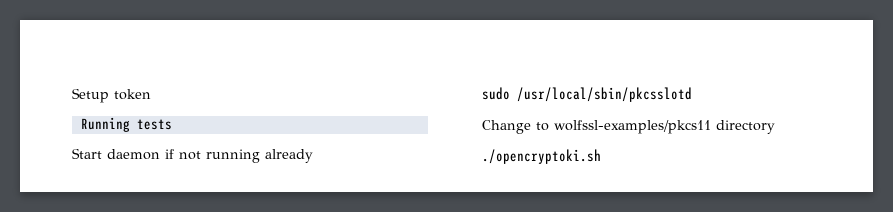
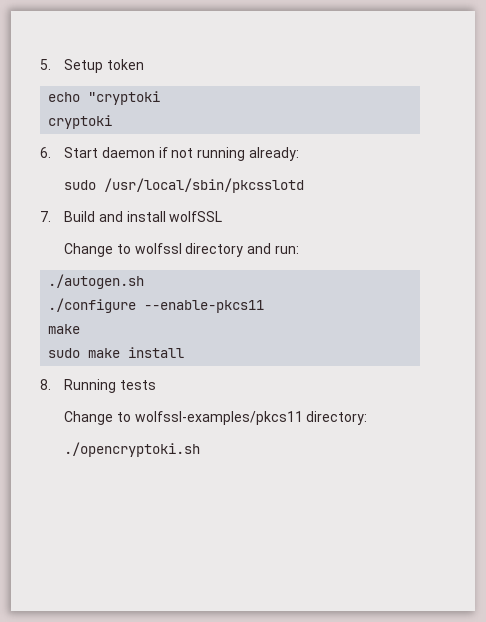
- Setup token
+ 5. Setup token
- Running tests
- Start daemon if not running already
+ echo "cryptoki
+ cryptoki
+ 6. Start daemon if not running already:
+ 7. Build and install wolfSSL
+ Change to wolfssl directory and run:
+ ./autogen.sh
+ ./configure --enable-pkcs11
+ make
+ sudo make install
+ 8. Running tests
- Change to wolfssl-examples/pkcs11 directory
+ Change to wolfssl-examples/pkcs11 directory:

